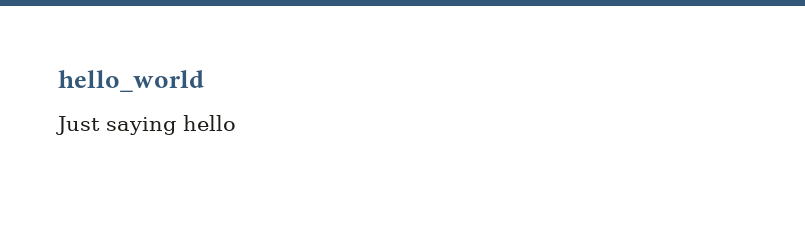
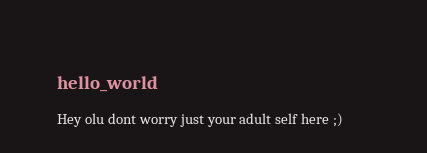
- Just saying hello
+ Hey olu dont worry just your adult self here ;)

